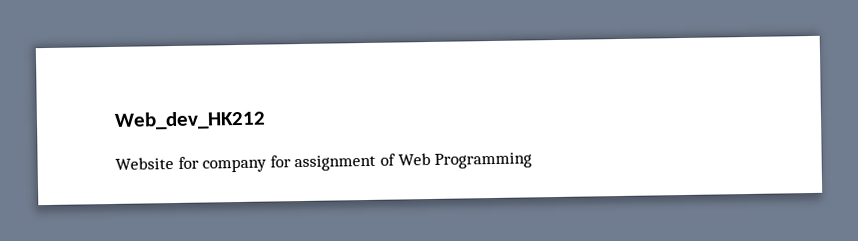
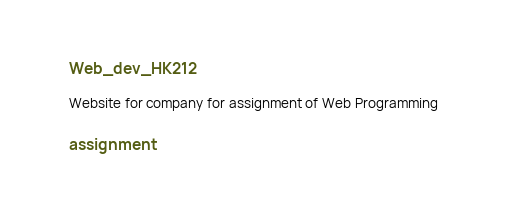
  Website for company for assignment of Web Programming
+ assignment

